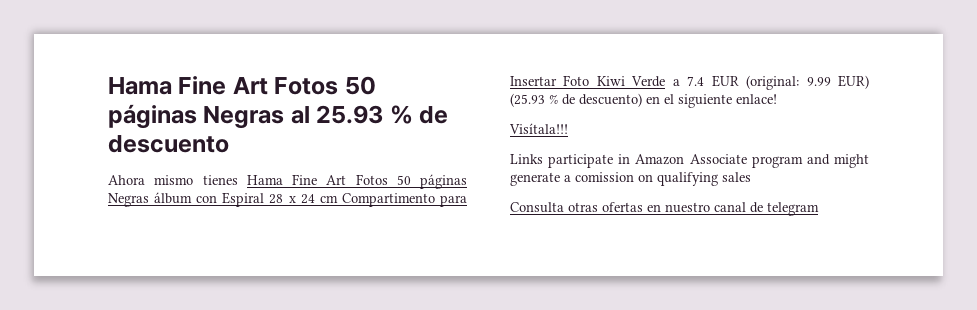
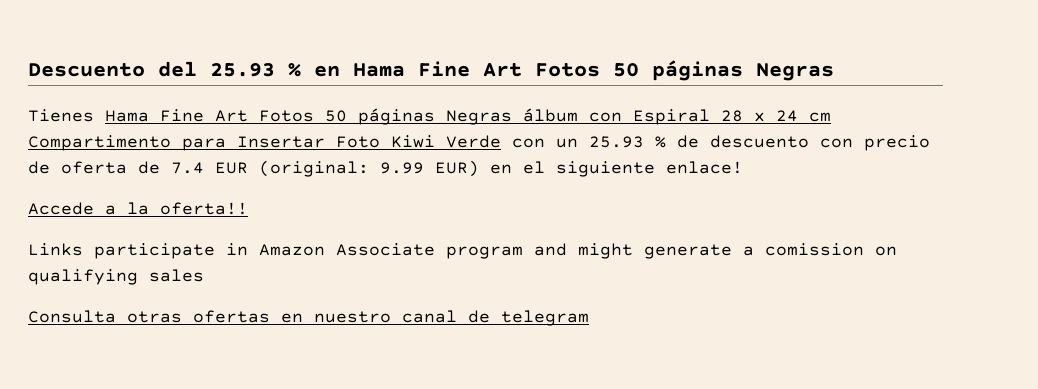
- Hama Fine Art Fotos 50 páginas Negras al 25.93 % de descuento
- Ahora mismo tienes Hama Fine Art Fotos 50 páginas Negras álbum con Espiral 28 x 24 cm Compartimento para Insertar Foto Kiwi Verde a 7.4 EUR (original: 9.99 EUR) (25.93 % de descuento) en el siguiente enlace!
+ Descuento del 25.93 % en Hama Fine Art Fotos 50 páginas Negras
+ Tienes Hama Fine Art Fotos 50 páginas Negras álbum con Espiral 28 x 24 cm Compartimento para Insertar Foto Kiwi Verde con un 25.93 % de descuento con precio de oferta de 7.4 EUR (original: 9.99 EUR) en el siguiente enlace!
- Visítala!!!
+ Accede a la oferta!!

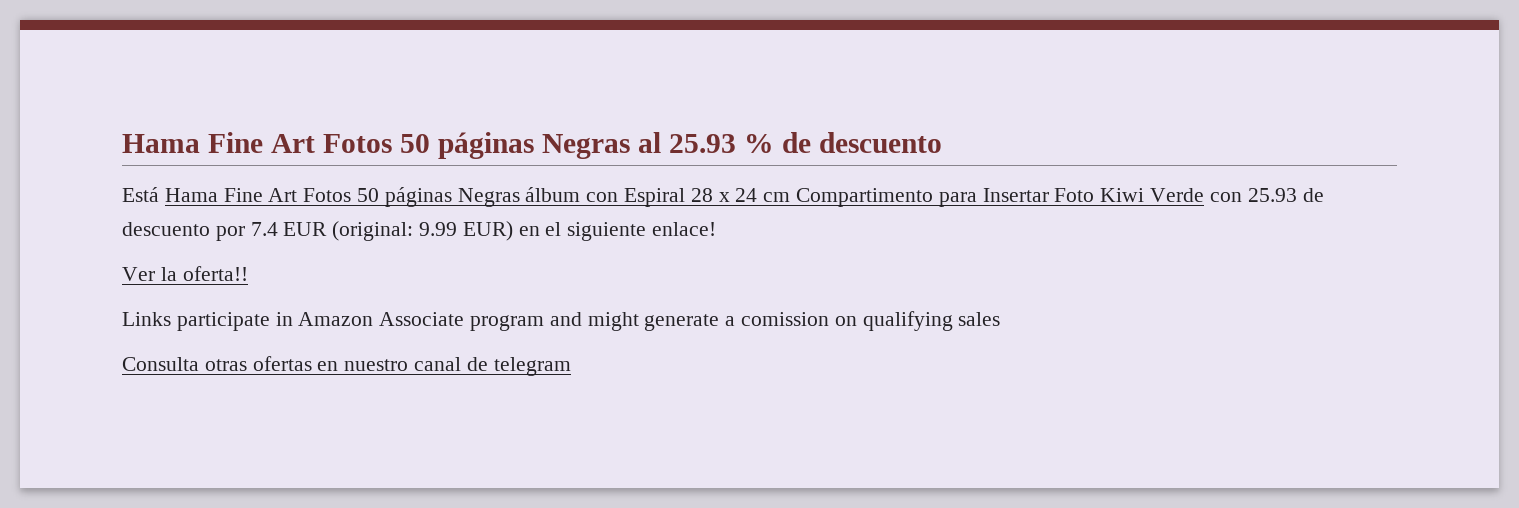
- Descuento del 25.93 % en Hama Fine Art Fotos 50 páginas Negras
- Tienes Hama Fine Art Fotos 50 páginas Negras álbum con Espiral 28 x 24 cm Compartimento para Insertar Foto Kiwi Verde con un 25.93 % de descuento con precio de oferta de 7.4 EUR (original: 9.99 EUR) en el siguiente enlace!
+ Hama Fine Art Fotos 50 páginas Negras al 25.93 % de descuento
+ Está Hama Fine Art Fotos 50 páginas Negras álbum con Espiral 28 x 24 cm Compartimento para Insertar Foto Kiwi Verde con 25.93 de descuento por 7.4 EUR (original: 9.99 EUR) en el siguiente enlace!
- Accede a la oferta!!
+ Ver la oferta!!

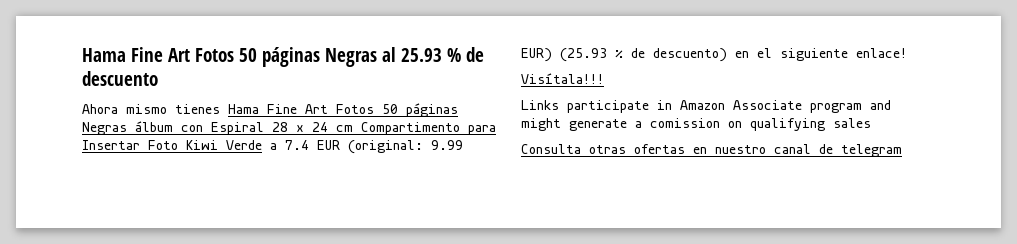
- Está Hama Fine Art Fotos 50 páginas Negras álbum con Espiral 28 x 24 cm Compartimento para Insertar Foto Kiwi Verde con 25.93 de descuento por 7.4 EUR (original: 9.99 EUR) en el siguiente enlace!
+ Ahora mismo tienes Hama Fine Art Fotos 50 páginas Negras álbum con Espiral 28 x 24 cm Compartimento para Insertar Foto Kiwi Verde a 7.4 EUR (original: 9.99 EUR) (25.93 % de descuento) en el siguiente enlace!
- Ver la oferta!!
+ Visítala!!!

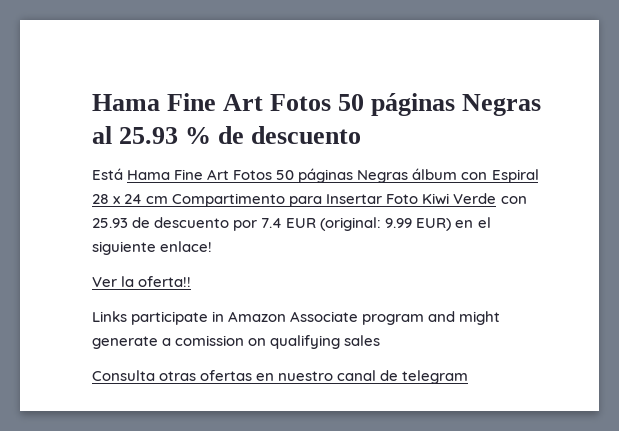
- Ahora mismo tienes Hama Fine Art Fotos 50 páginas Negras álbum con Espiral 28 x 24 cm Compartimento para Insertar Foto Kiwi Verde a 7.4 EUR (original: 9.99 EUR) (25.93 % de descuento) en el siguiente enlace!
+ Está Hama Fine Art Fotos 50 páginas Negras álbum con Espiral 28 x 24 cm Compartimento para Insertar Foto Kiwi Verde con 25.93 de descuento por 7.4 EUR (original: 9.99 EUR) en el siguiente enlace!
- Visítala!!!
+ Ver la oferta!!

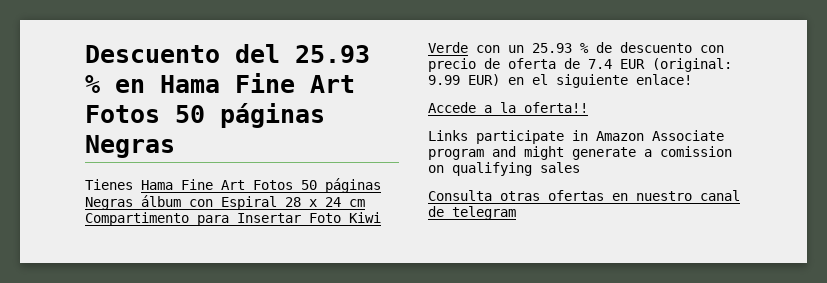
- Hama Fine Art Fotos 50 páginas Negras al 25.93 % de descuento
- Está Hama Fine Art Fotos 50 páginas Negras álbum con Espiral 28 x 24 cm Compartimento para Insertar Foto Kiwi Verde con 25.93 de descuento por 7.4 EUR (original: 9.99 EUR) en el siguiente enlace!
+ Descuento del 25.93 % en Hama Fine Art Fotos 50 páginas Negras
+ Tienes Hama Fine Art Fotos 50 páginas Negras álbum con Espiral 28 x 24 cm Compartimento para Insertar Foto Kiwi Verde con un 25.93 % de descuento con precio de oferta de 7.4 EUR (original: 9.99 EUR) en el siguiente enlace!
- Ver la oferta!!
+ Accede a la oferta!!

